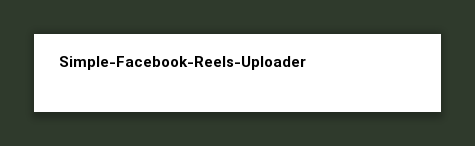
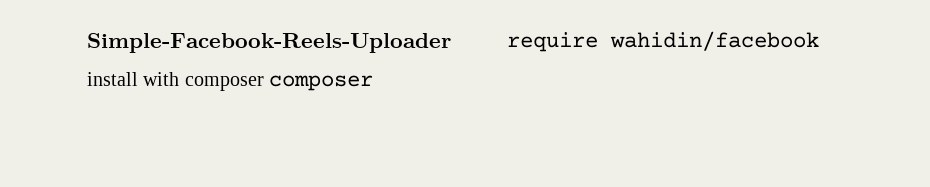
+ install with composer composer require wahidin/facebook

